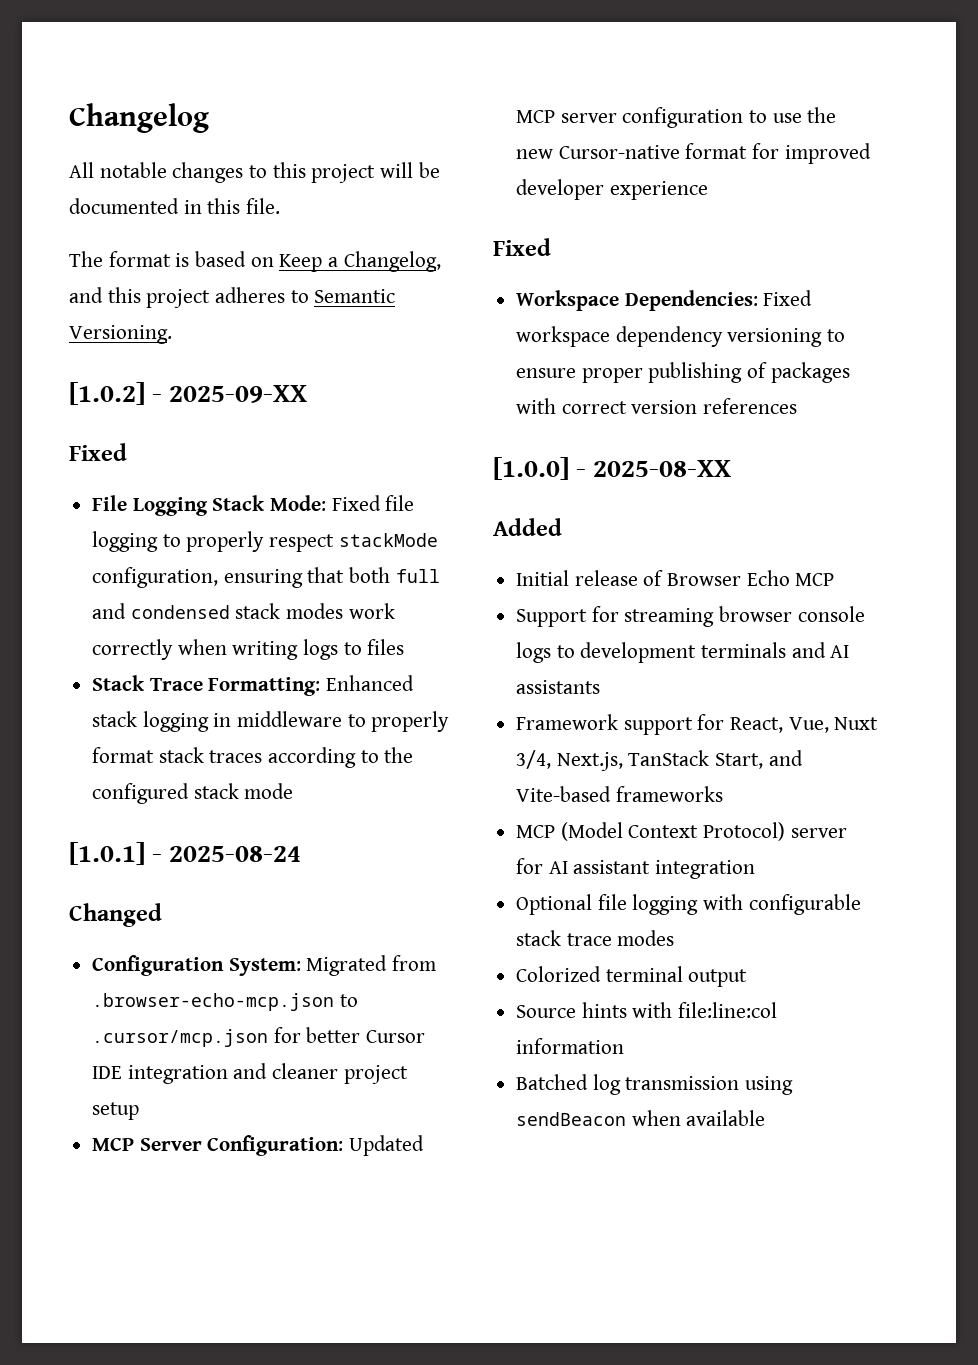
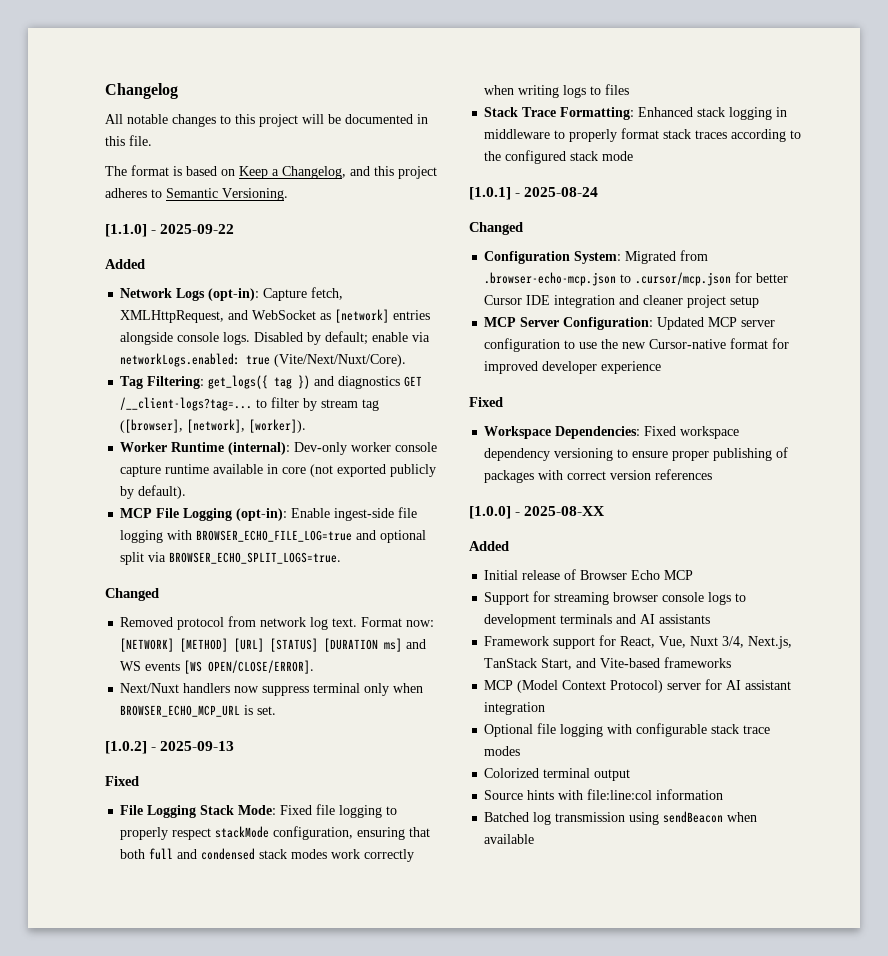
+ [1.1.0] - 2025-09-22
+ Added
+ Network Logs (opt-in): Capture fetch, XMLHttpRequest, and WebSocket as [network] entries alongside console logs. Disabled by default; enable via networkLogs.enabled: true (Vite/Next/Nuxt/Core).
+ Tag Filtering: get_logs({ tag }) and diagnostics GET /__client-logs?tag=... to filter by stream tag ([browser], [network], [worker]).
+ Worker Runtime (internal): Dev-only worker console capture runtime available in core (not exported publicly by default).
+ MCP File Logging (opt-in): Enable ingest-side file logging with BROWSER_ECHO_FILE_LOG=true and optional split via BROWSER_ECHO_SPLIT_LOGS=true.
+ Changed
+ Removed protocol from network log text. Format now: [NETWORK] [METHOD] [URL] [STATUS] [DURATION ms] and WS events [WS OPEN/CLOSE/ERROR].
+ Next/Nuxt handlers now suppress terminal only when BROWSER_ECHO_MCP_URL is set.
- [1.0.2] - 2025-09-XX
+ [1.0.2] - 2025-09-13

